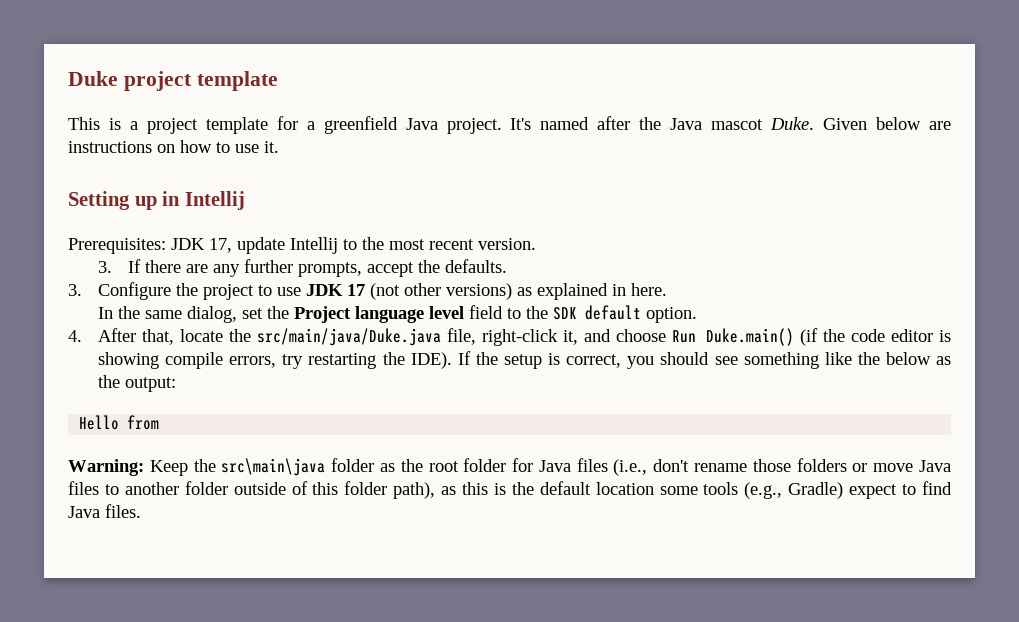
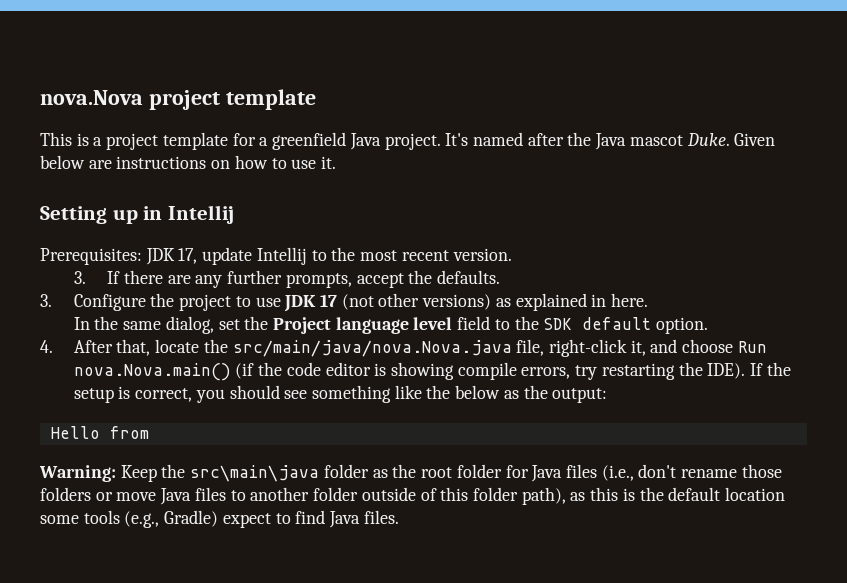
- Duke project template
+ nova.Nova project template
- 4. After that, locate the src/main/java/Duke.java file, right-click it, and choose Run Duke.main() (if the code editor is showing compile errors, try restarting the IDE).
+ 4. After that, locate the src/main/java/nova.Nova.java file, right-click it, and choose Run nova.Nova.main() (if the code editor is showing compile errors, try restarting the IDE).

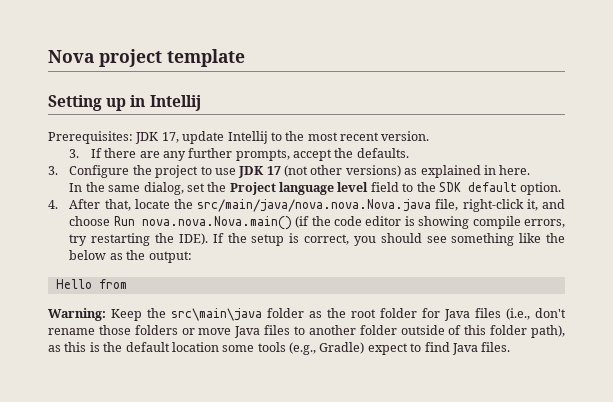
- nova.Nova project template
- This is a project template for a greenfield Java project. It's named after the Java mascot Duke. Given below are instructions on how to use it.
+ Nova project template
- 4. After that, locate the src/main/java/nova.Nova.java file, right-click it, and choose Run nova.Nova.main() (if the code editor is showing compile errors, try restarting the IDE).
+ 4. After that, locate the src/main/java/nova.nova.Nova.java file, right-click it, and choose Run nova.nova.Nova.main() (if the code editor is showing compile errors, try restarting the IDE).

